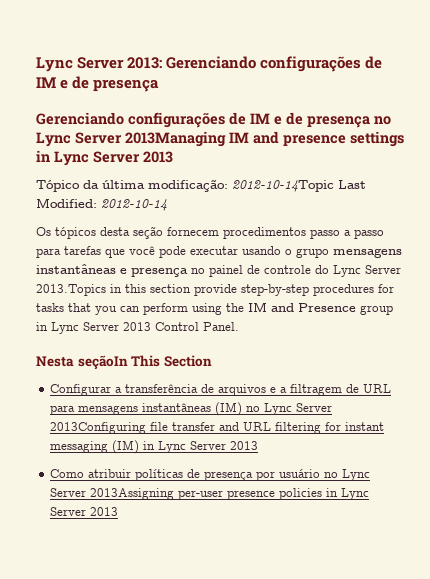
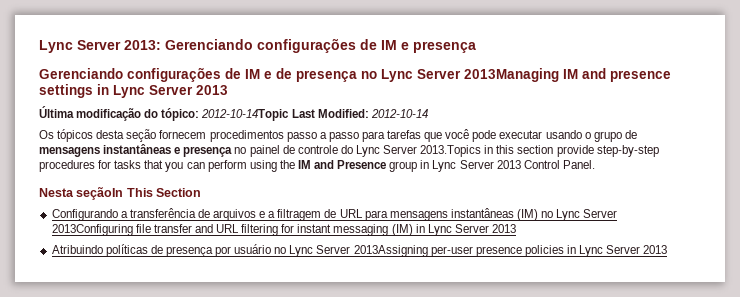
- Lync Server 2013: Gerenciando configurações de IM e de presença
+ Lync Server 2013: Gerenciando configurações de IM e presença
- Tópico da última modificação: 2012-10-14Topic Last Modified: 2012-10-14
+ Última modificação do tópico: 2012-10-14Topic Last Modified: 2012-10-14
- Os tópicos desta seção fornecem procedimentos passo a passo para tarefas que você pode executar usando o grupo mensagens instantâneas e presença no painel de controle do Lync Server 2013.Topics in this section provide step-by-step procedures for tasks that you can perform using the IM and Presence group in Lync Server 2013 Control Panel.
+ Os tópicos desta seção fornecem procedimentos passo a passo para tarefas que você pode executar usando o grupo de mensagens instantâneas e presença no painel de controle do Lync Server 2013.Topics in this section provide step-by-step procedures for tasks that you can perform using the IM and Presence group in Lync Server 2013 Control Panel.
- Configurar a transferência de arquivos e a filtragem de URL para mensagens instantâneas (IM) no Lync Server 2013Configuring file transfer and URL filtering for instant messaging (IM) in Lync Server 2013
+ Configurando a transferência de arquivos e a filtragem de URL para mensagens instantâneas (IM) no Lync Server 2013Configuring file transfer and URL filtering for instant messaging (IM) in Lync Server 2013
- Como atribuir políticas de presença por usuário no Lync Server 2013Assigning per-user presence policies in Lync Server 2013
+ Atribuindo políticas de presença por usuário no Lync Server 2013Assigning per-user presence policies in Lync Server 2013

